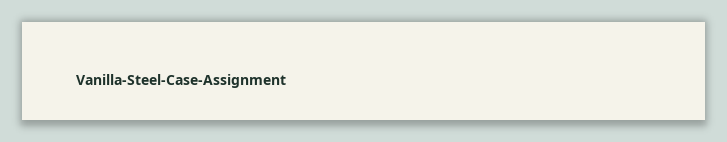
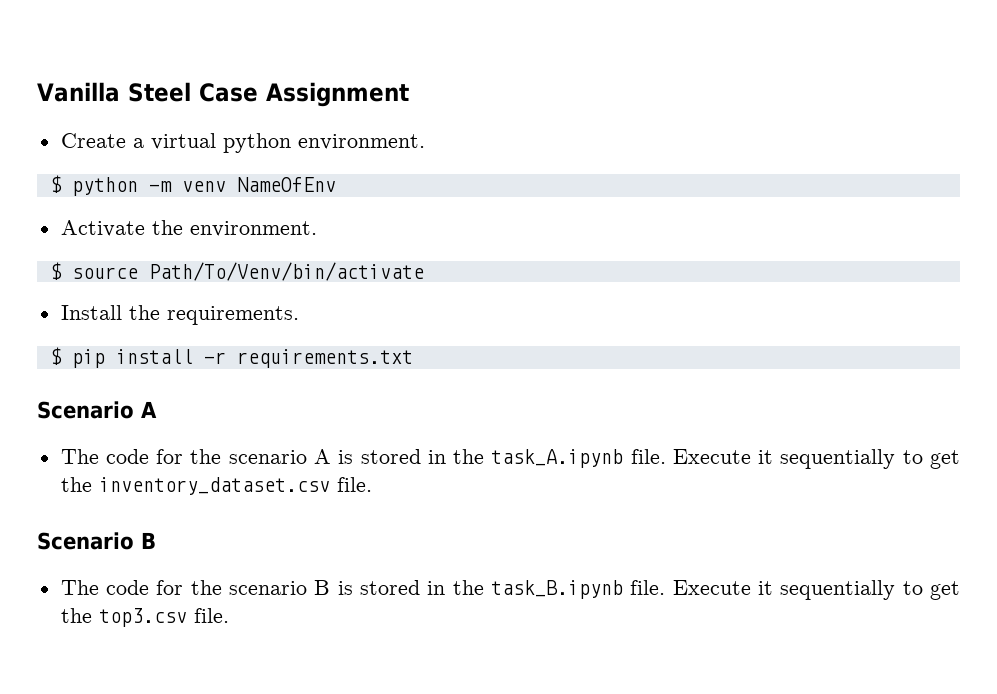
- Vanilla-Steel-Case-Assignment
+ Vanilla Steel Case Assignment
+ Create a virtual python environment.
+ $ python -m venv NameOfEnv
+ Activate the environment.
+ $ source Path/To/Venv/bin/activate
+ Install the requirements.
+ $ pip install -r requirements.txt
+ Scenario A
+ The code for the scenario A is stored in the task_A.ipynb file. Execute it sequentially to get the inventory_dataset.csv file.
+ Scenario B
+ The code for the scenario B is stored in the task_B.ipynb file. Execute it sequentially to get the top3.csv file.

